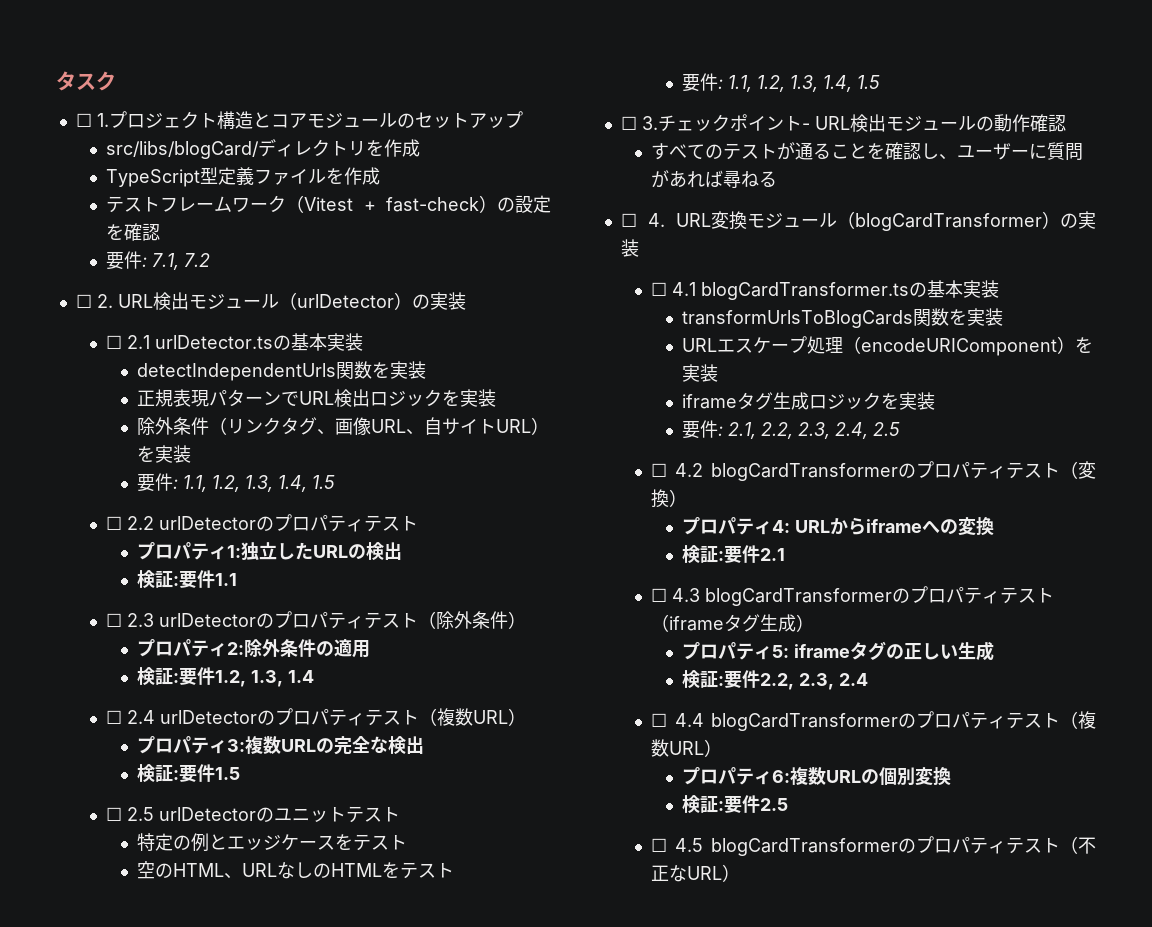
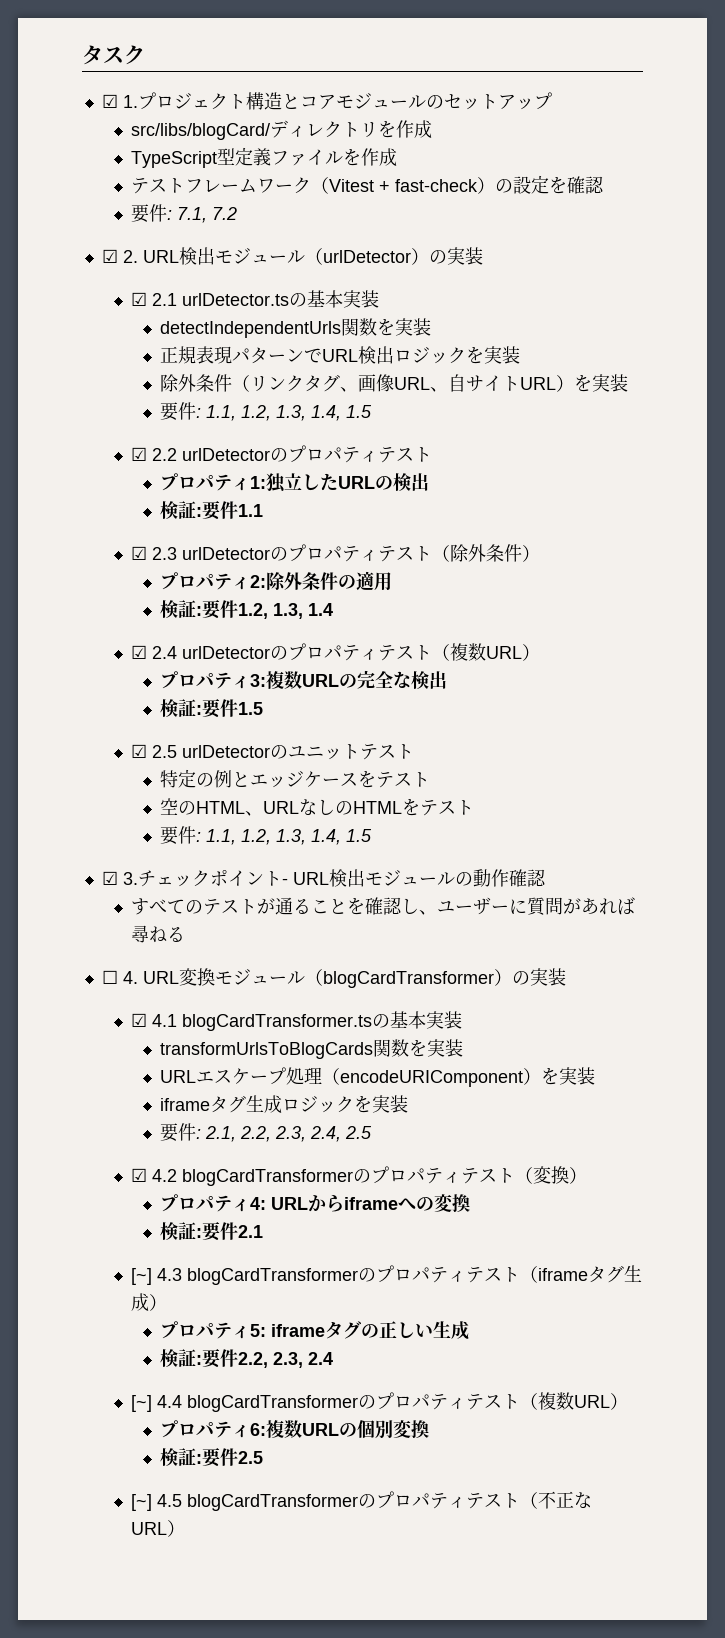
- ☐ 1.プロジェクト構造とコアモジュールのセットアップ
+ ☑ 1.プロジェクト構造とコアモジュールのセットアップ
- ☐ 2. URL検出モジュール（urlDetector）の実装
+ ☑ 2. URL検出モジュール（urlDetector）の実装
- ☐ 2.1 urlDetector.tsの基本実装
+ ☑ 2.1 urlDetector.tsの基本実装
- ☐ 2.2 urlDetectorのプロパティテスト
+ ☑ 2.2 urlDetectorのプロパティテスト
- ☐ 2.3 urlDetectorのプロパティテスト（除外条件）
+ ☑ 2.3 urlDetectorのプロパティテスト（除外条件）
- ☐ 2.4 urlDetectorのプロパティテスト（複数URL）
+ ☑ 2.4 urlDetectorのプロパティテスト（複数URL）
- ☐ 2.5 urlDetectorのユニットテスト
+ ☑ 2.5 urlDetectorのユニットテスト
- ☐ 3.チェックポイント- URL検出モジュールの動作確認
+ ☑ 3.チェックポイント- URL検出モジュールの動作確認
- ☐ 4.1 blogCardTransformer.tsの基本実装
+ ☑ 4.1 blogCardTransformer.tsの基本実装
- ☐ 4.2 blogCardTransformerのプロパティテスト（変換）
+ ☑ 4.2 blogCardTransformerのプロパティテスト（変換）
- ☐ 4.3 blogCardTransformerのプロパティテスト（iframeタグ生成）
+ [~] 4.3 blogCardTransformerのプロパティテスト（iframeタグ生成）
- ☐ 4.4 blogCardTransformerのプロパティテスト（複数URL）
+ [~] 4.4 blogCardTransformerのプロパティテスト（複数URL）
- ☐ 4.5 blogCardTransformerのプロパティテスト（不正なURL）
+ [~] 4.5 blogCardTransformerのプロパティテスト（不正なURL）

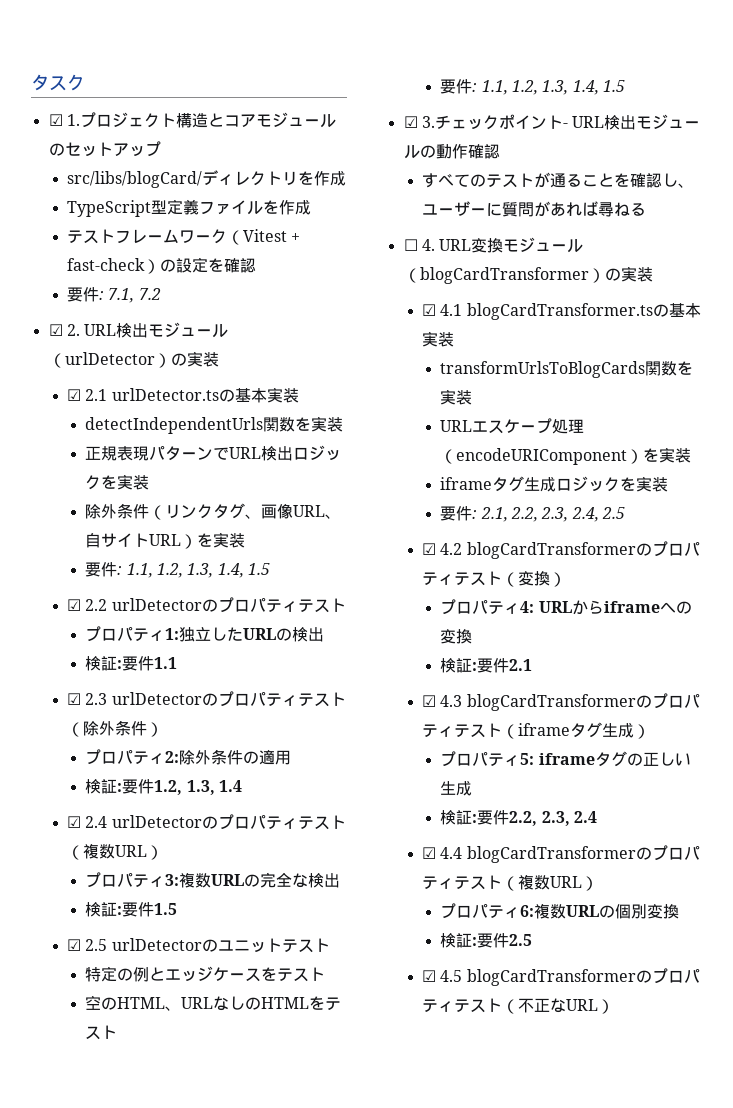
- [~] 4.3 blogCardTransformerのプロパティテスト（iframeタグ生成）
+ ☑ 4.3 blogCardTransformerのプロパティテスト（iframeタグ生成）
- [~] 4.4 blogCardTransformerのプロパティテスト（複数URL）
+ ☑ 4.4 blogCardTransformerのプロパティテスト（複数URL）
- [~] 4.5 blogCardTransformerのプロパティテスト（不正なURL）
+ ☑ 4.5 blogCardTransformerのプロパティテスト（不正なURL）

